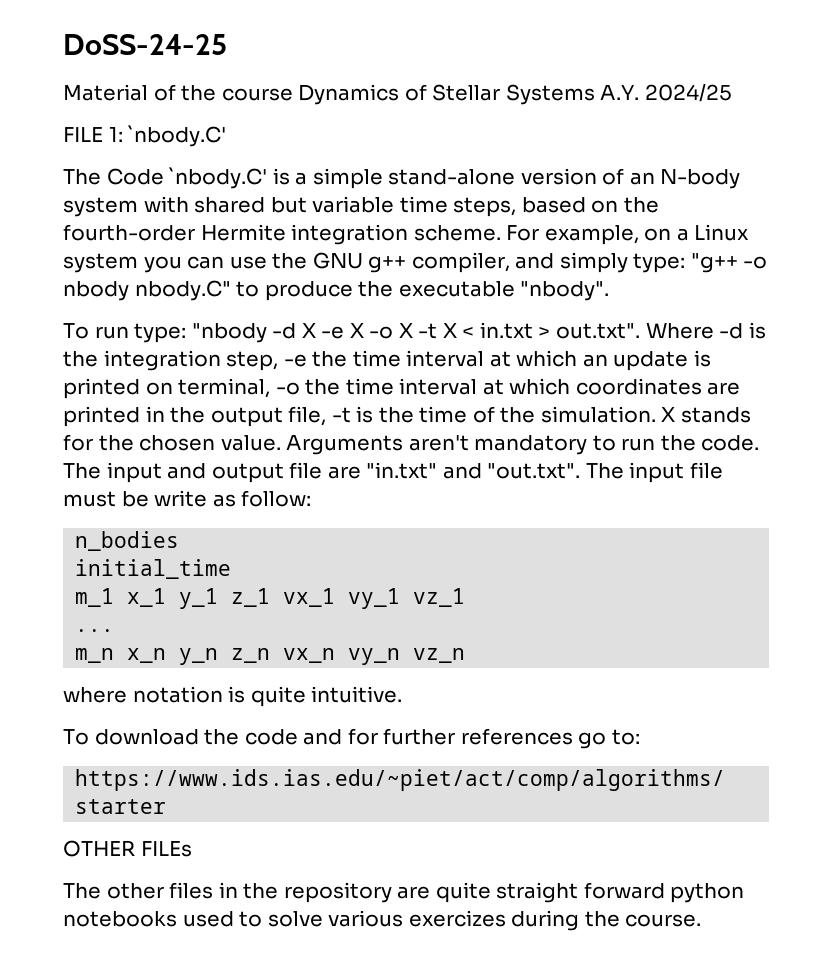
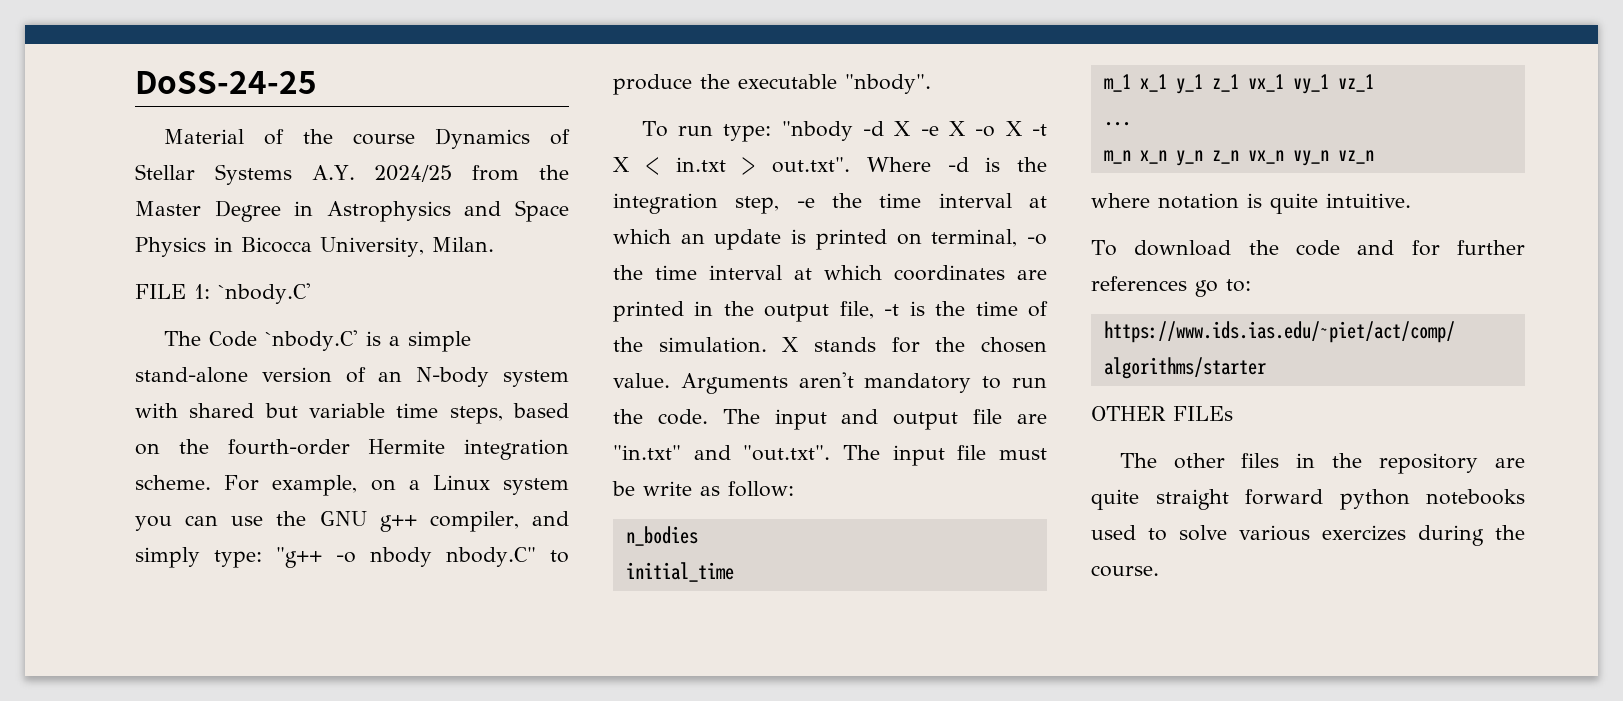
- Material of the course Dynamics of Stellar Systems A.Y. 2024/25
+ Material of the course Dynamics of Stellar Systems A.Y. 2024/25 from the Master Degree in Astrophysics and Space Physics in Bicocca University, Milan.

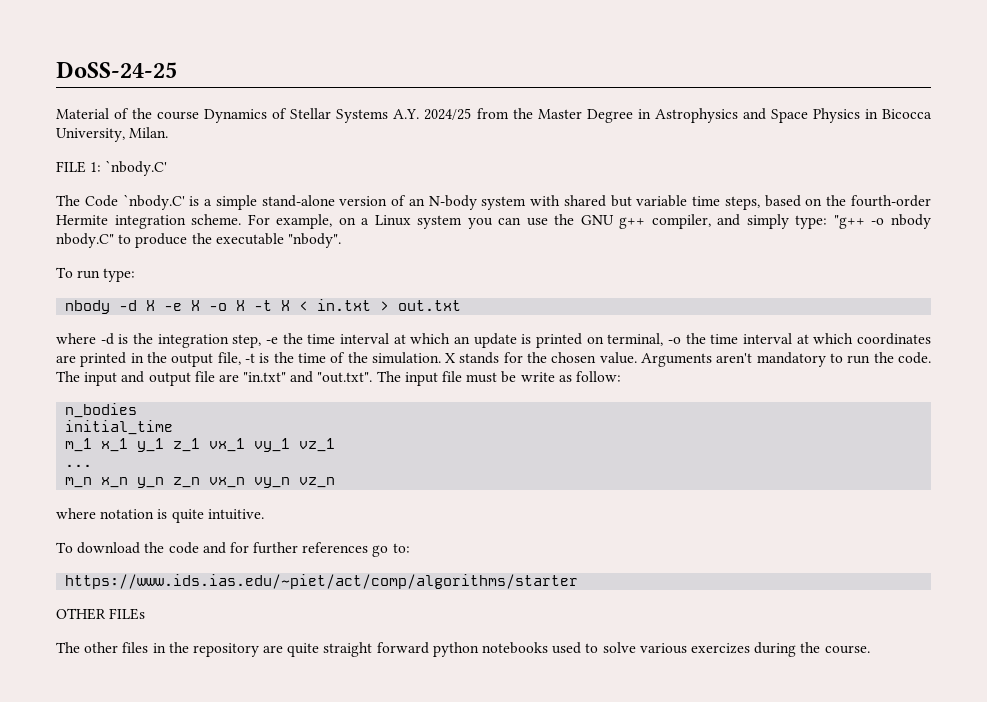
- To run type: "nbody -d X -e X -o X -t X < in.txt > out.txt". Where -d is the integration step, -e the time interval at which an update is printed on terminal, -o the time interval at which coordinates are printed in the output file, -t is the time of the simulation.
+ To run type:
+ nbody -d X -e X -o X -t X < in.txt > out.txt
+ where -d is the integration step, -e the time interval at which an update is printed on terminal, -o the time interval at which coordinates are printed in the output file, -t is the time of the simulation.

